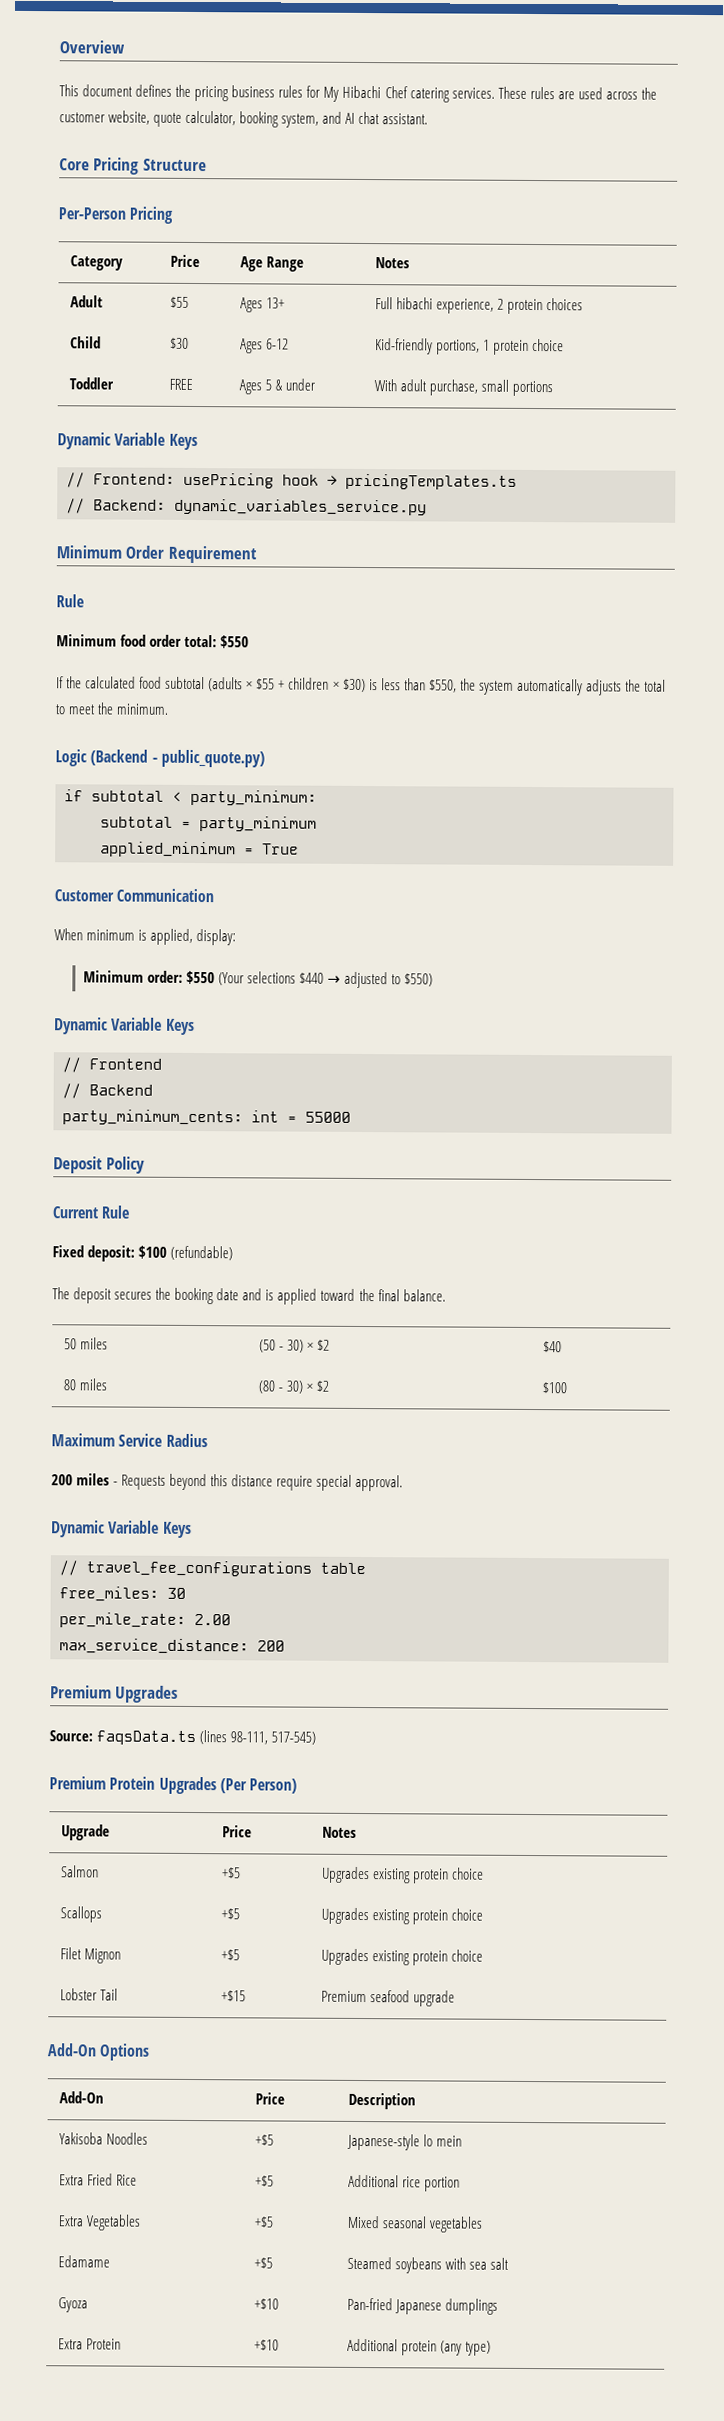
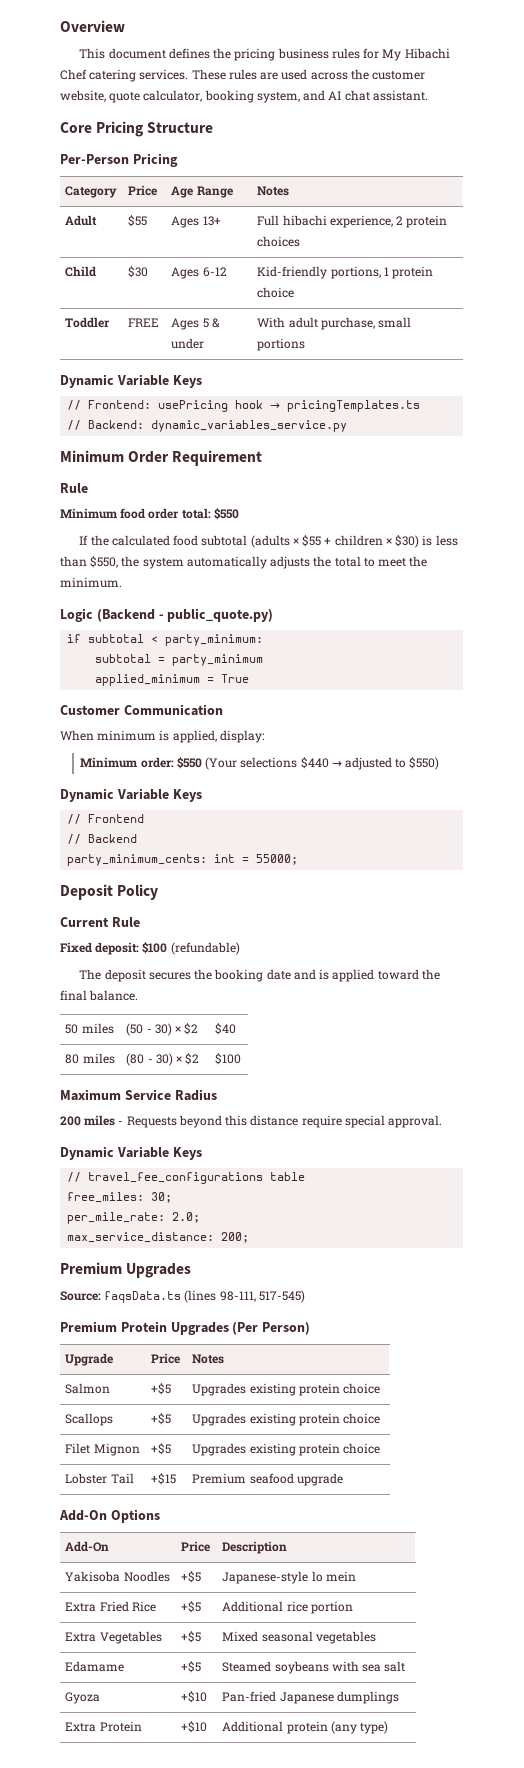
- party_minimum_cents: int = 55000
+ party_minimum_cents: int = 55000;
- free_miles: 30
+ free_miles: 30;
- per_mile_rate: 2.00
+ per_mile_rate: 2.0;
- max_service_distance: 200
+ max_service_distance: 200;

